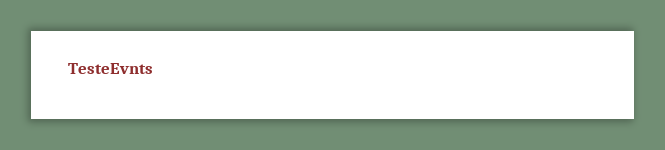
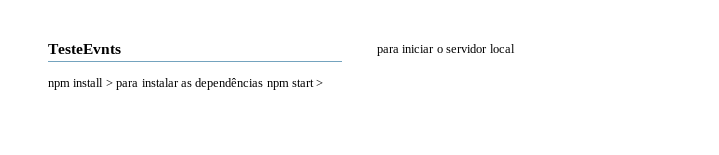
+ npm install > para instalar as dependências npm start > para iniciar o servidor local

